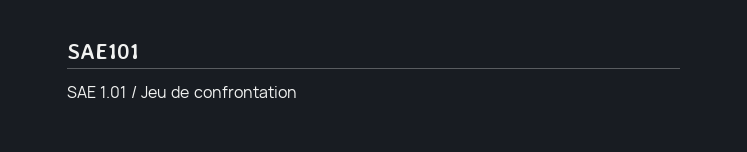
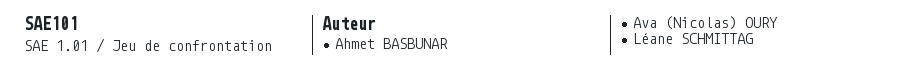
+ Auteur
+ Ahmet BASBUNAR
+ Ava (Nicolas) OURY
+ Léane SCHMITTAG

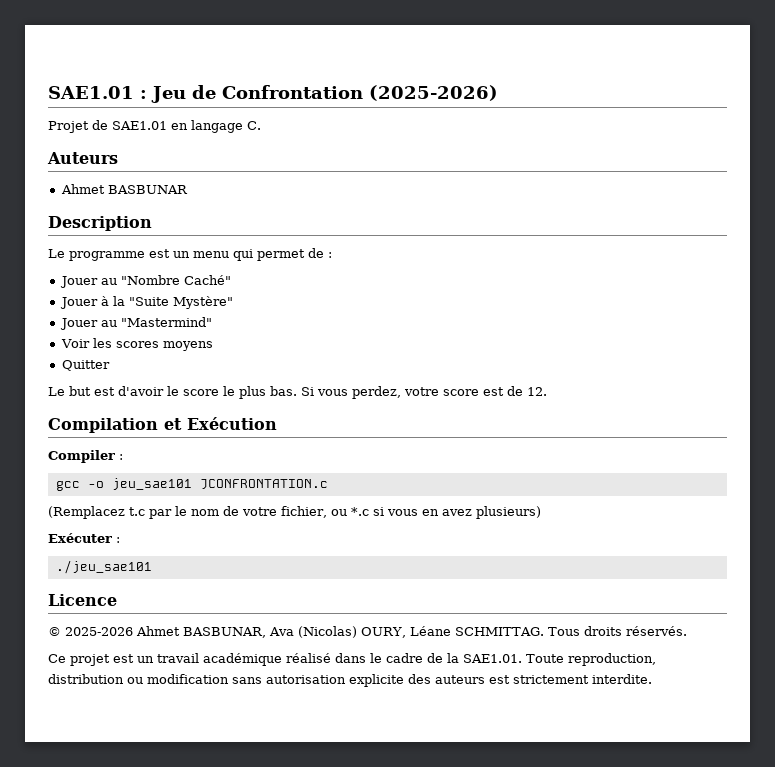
- SAE101
- SAE 1.01 / Jeu de confrontation
- Auteur
+ SAE1.01 : Jeu de Confrontation (2025-2026)
+ Projet de SAE1.01 en langage C.
+ Auteurs
  Ahmet BASBUNAR
- Ava (Nicolas) OURY
- Léane SCHMITTAG
+ Description
+ Le programme est un menu qui permet de :
+ Jouer au "Nombre Caché"
+ Jouer à la "Suite Mystère"
+ Jouer au "Mastermind"
+ Voir les scores moyens
+ Quitter
+ Le but est d'avoir le score le plus bas. Si vous perdez, votre score est de 12.
+ Compilation et Exécution
+ Compiler :
+ gcc -o jeu_sae101 JCONFRONTATION.c
+ (Remplacez t.c par le nom de votre fichier, ou *.c si vous en avez plusieurs)
+ Exécuter :
+ ./jeu_sae101
+ Licence
+ © 2025-2026 Ahmet BASBUNAR, Ava (Nicolas) OURY, Léane SCHMITTAG. Tous droits réservés.
+ Ce projet est un travail académique réalisé dans le cadre de la SAE1.01. Toute reproduction, distribution ou modification sans autorisation explicite des auteurs est strictement interdite.

